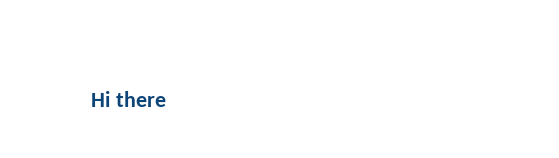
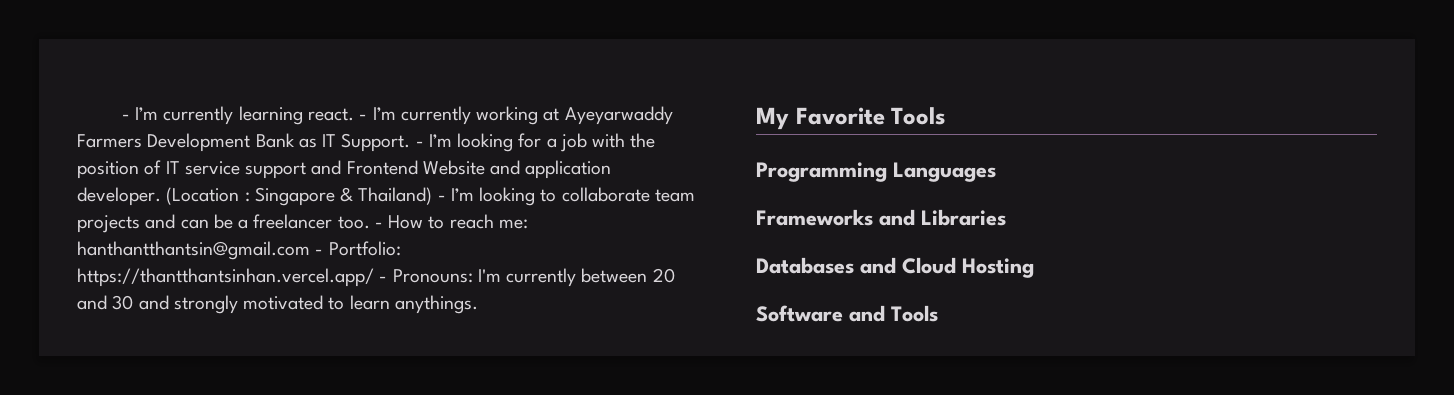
- Hi there
+ - I’m currently learning react. - I’m currently working at Ayeyarwaddy Farmers Development Bank as IT Support. - I’m looking for a job with the position of IT service support and Frontend Website and application developer. (Location : Singapore & Thailand) - I’m looking to collaborate team projects and can be a freelancer too. - How to reach me: hanthantthantsin@gmail.com - Portfolio: https://thantthantsinhan.vercel.app/ - Pronouns: I'm currently between 20 and 30 and strongly motivated to learn anythings.
+ My Favorite Tools
+ Programming Languages
+ Frameworks and Libraries
+ Databases and Cloud Hosting
+ Software and Tools

